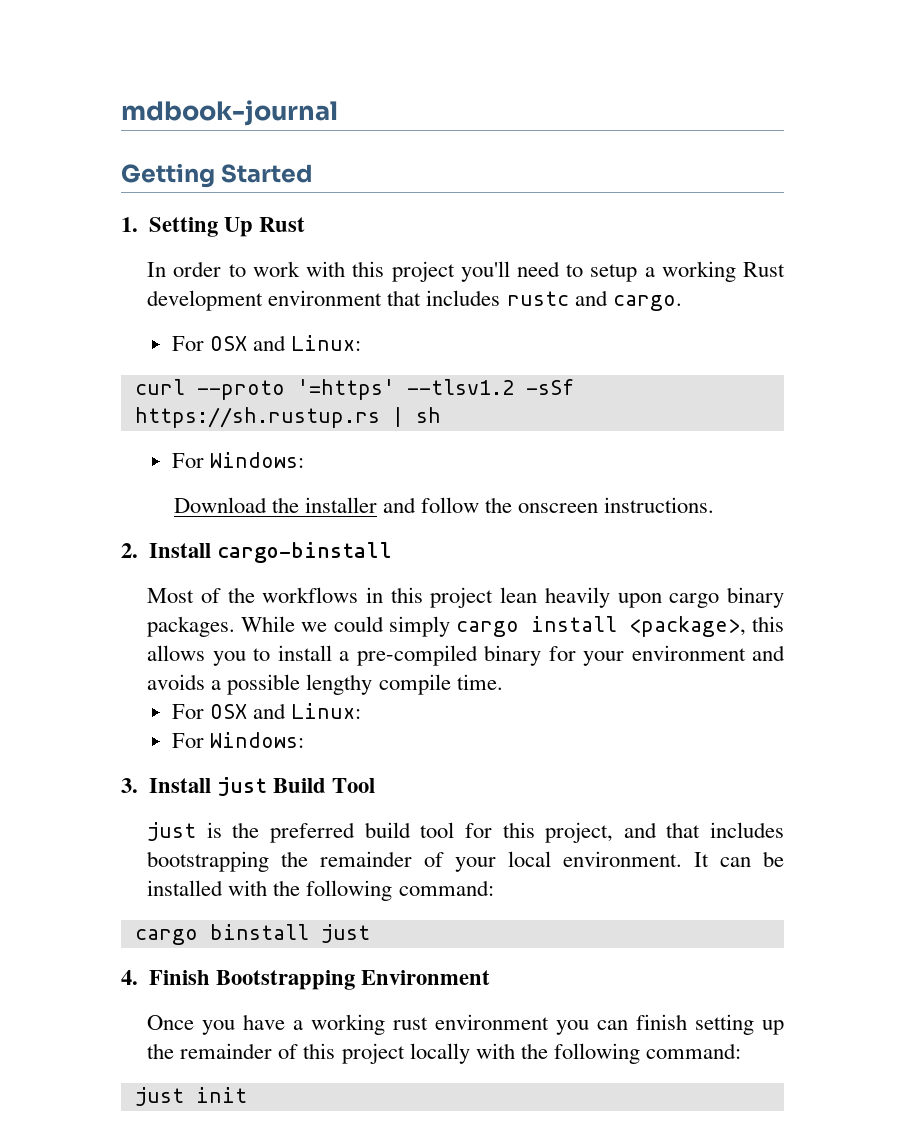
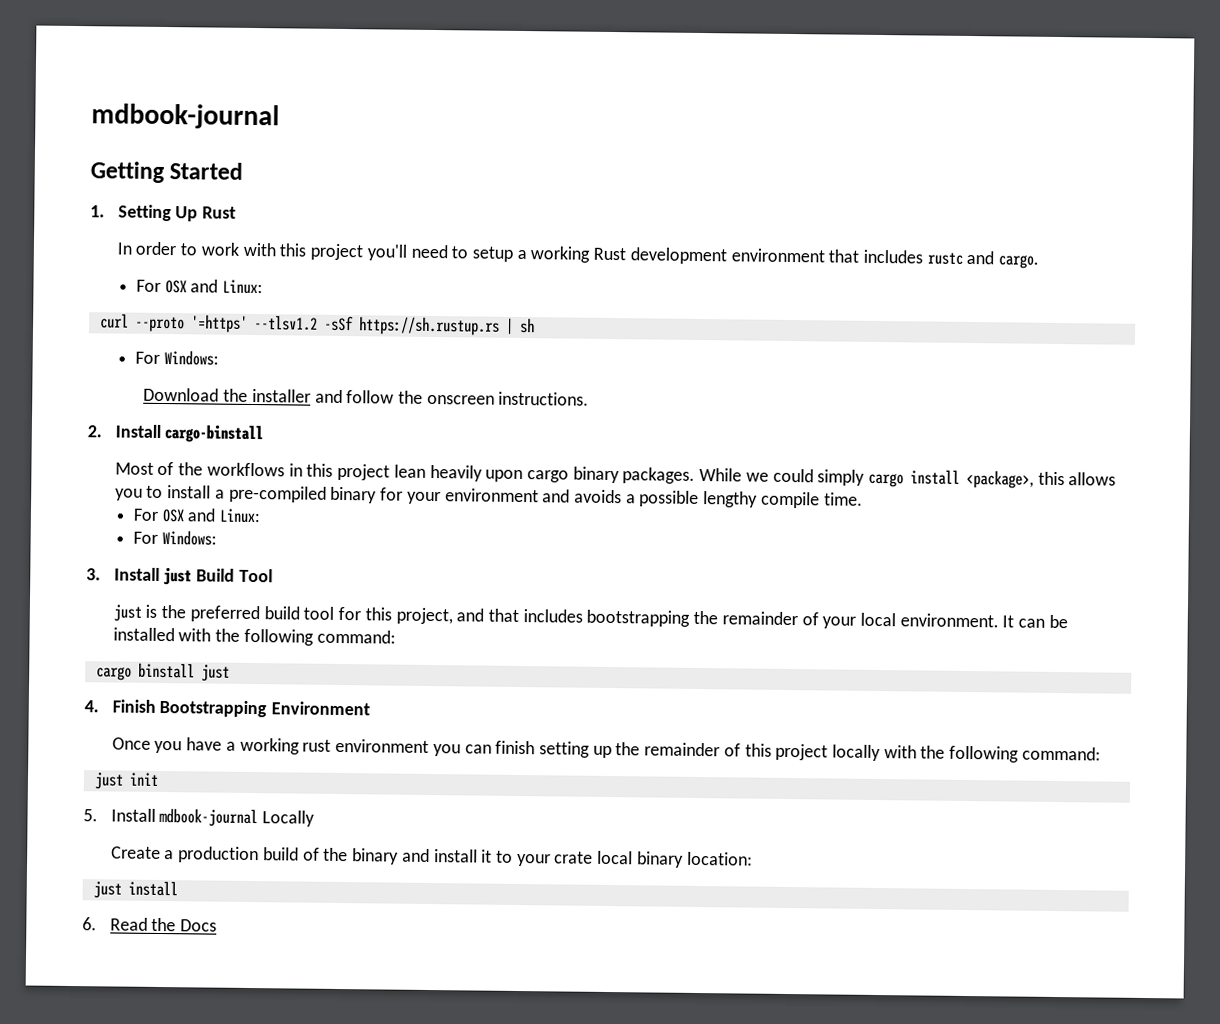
+ 5. Install mdbook-journal Locally
+ Create a production build of the binary and install it to your crate local binary location:
+ just install
+ 6. Read the Docs

